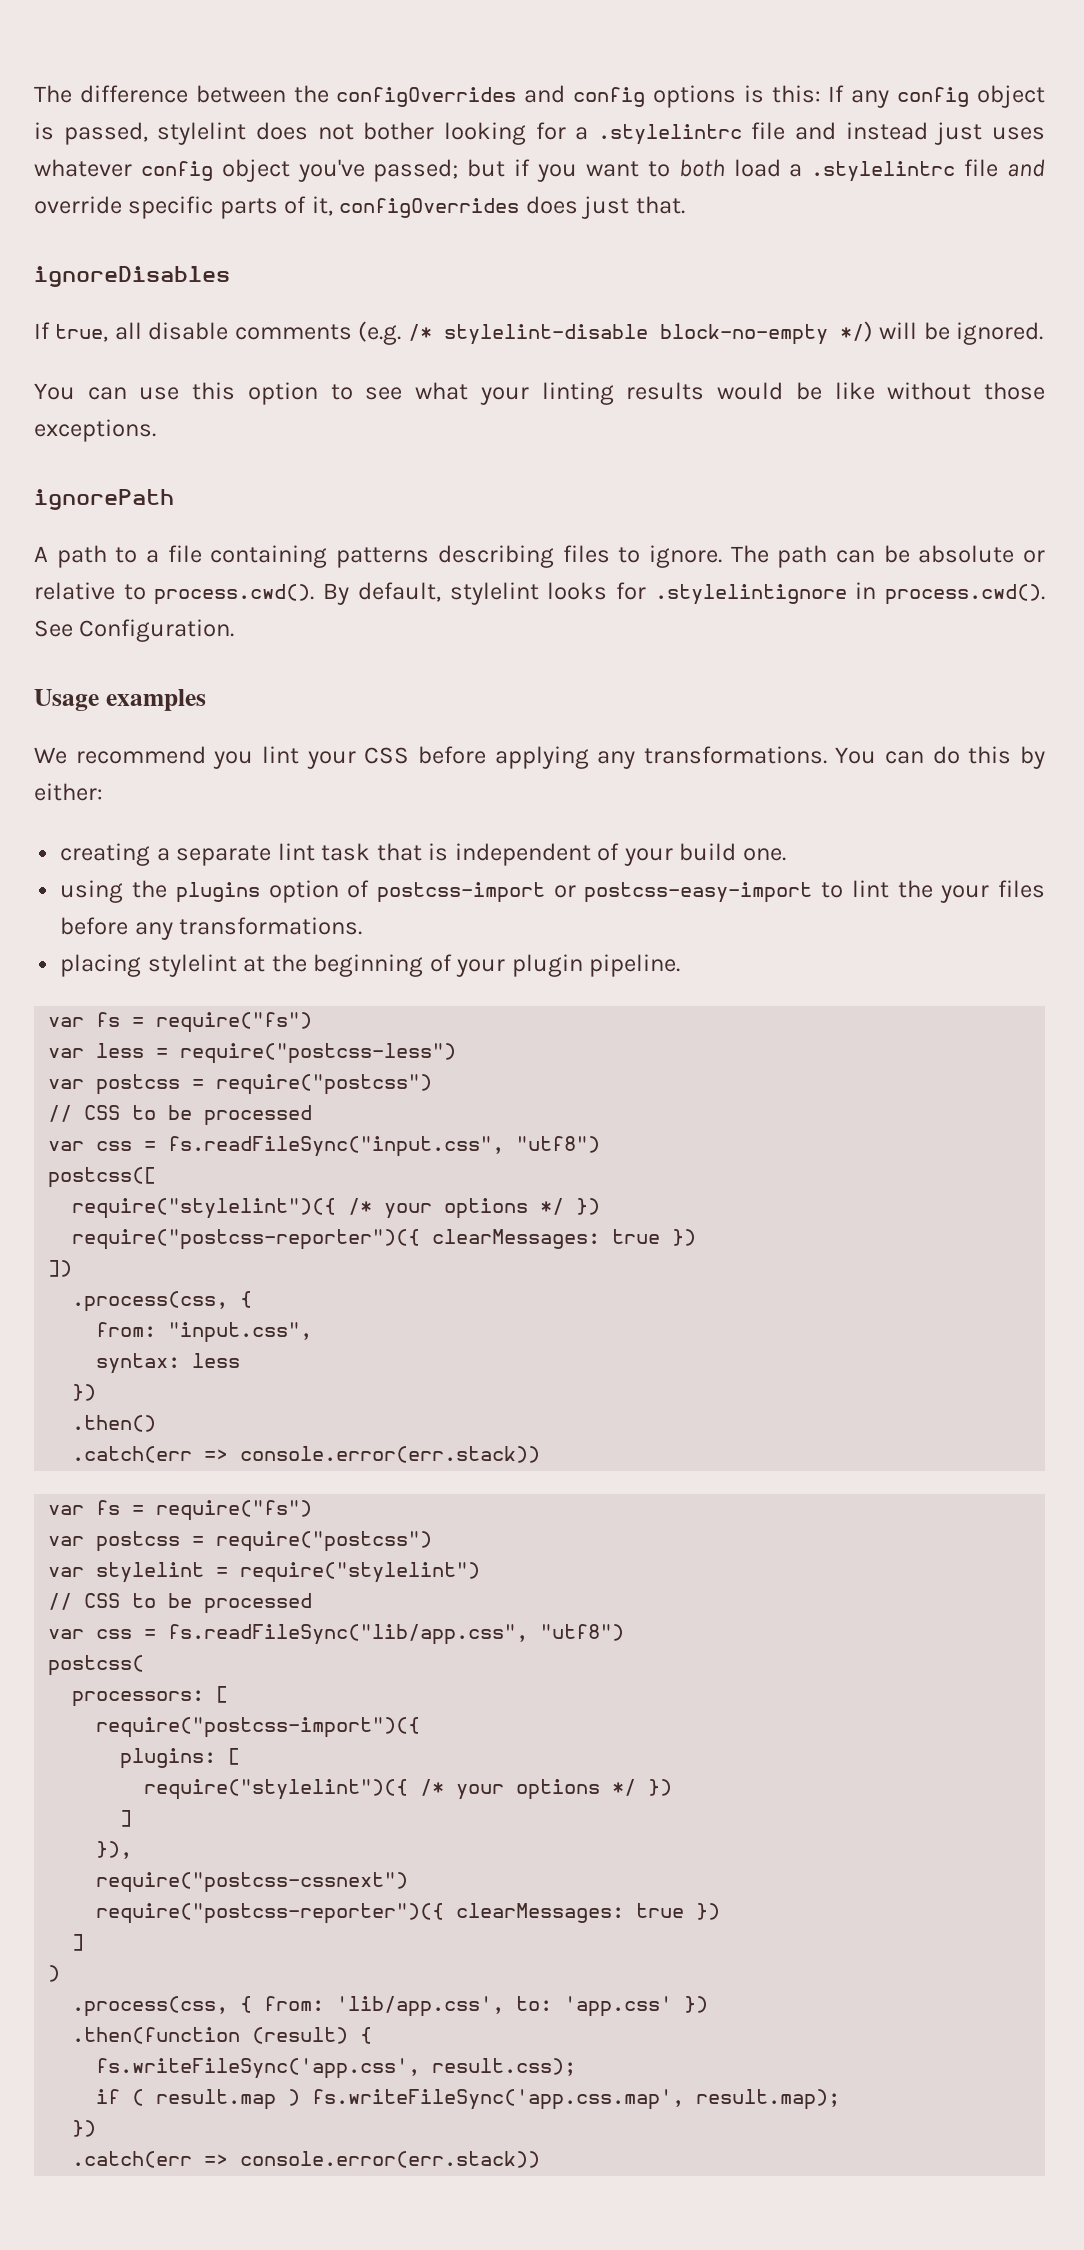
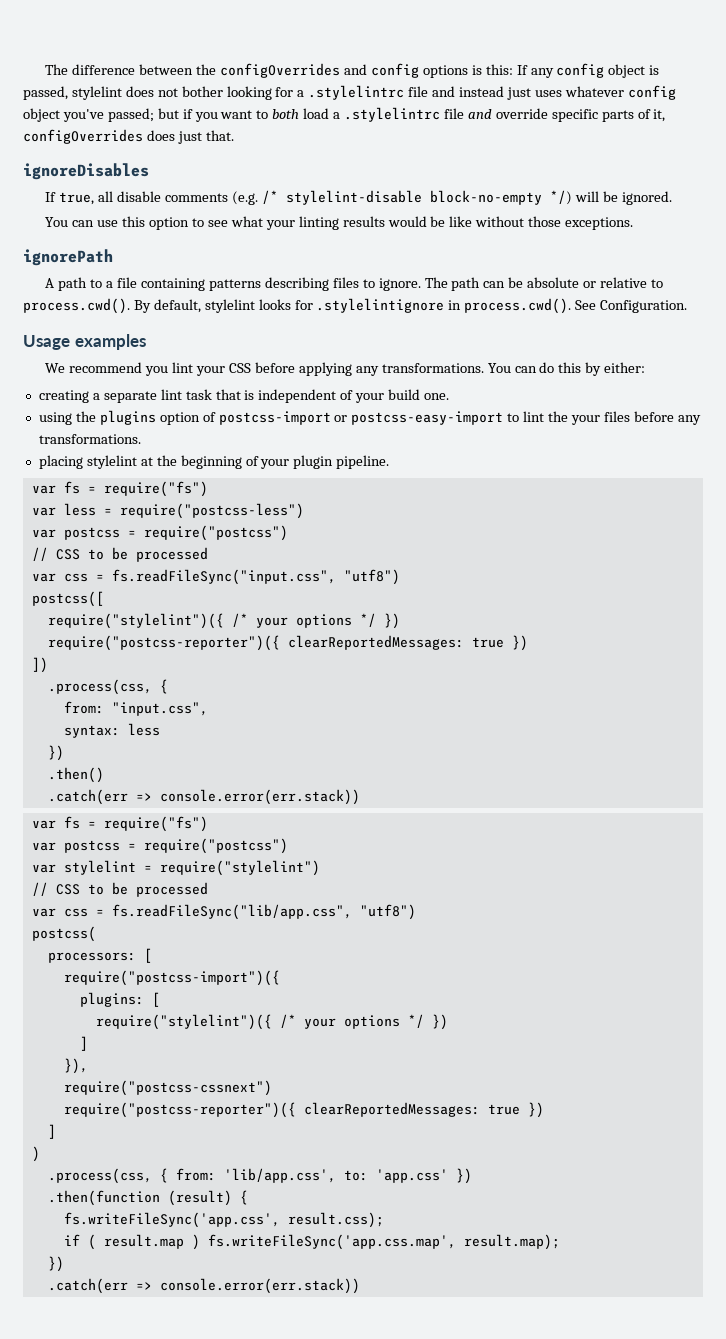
  postcss([
  require("stylelint")({ /* your options */ })
- require("postcss-reporter")({ clearMessages: true })
+ require("postcss-reporter")({ clearReportedMessages: true })
  require("postcss-cssnext")
- require("postcss-reporter")({ clearMessages: true })
+ require("postcss-reporter")({ clearReportedMessages: true })

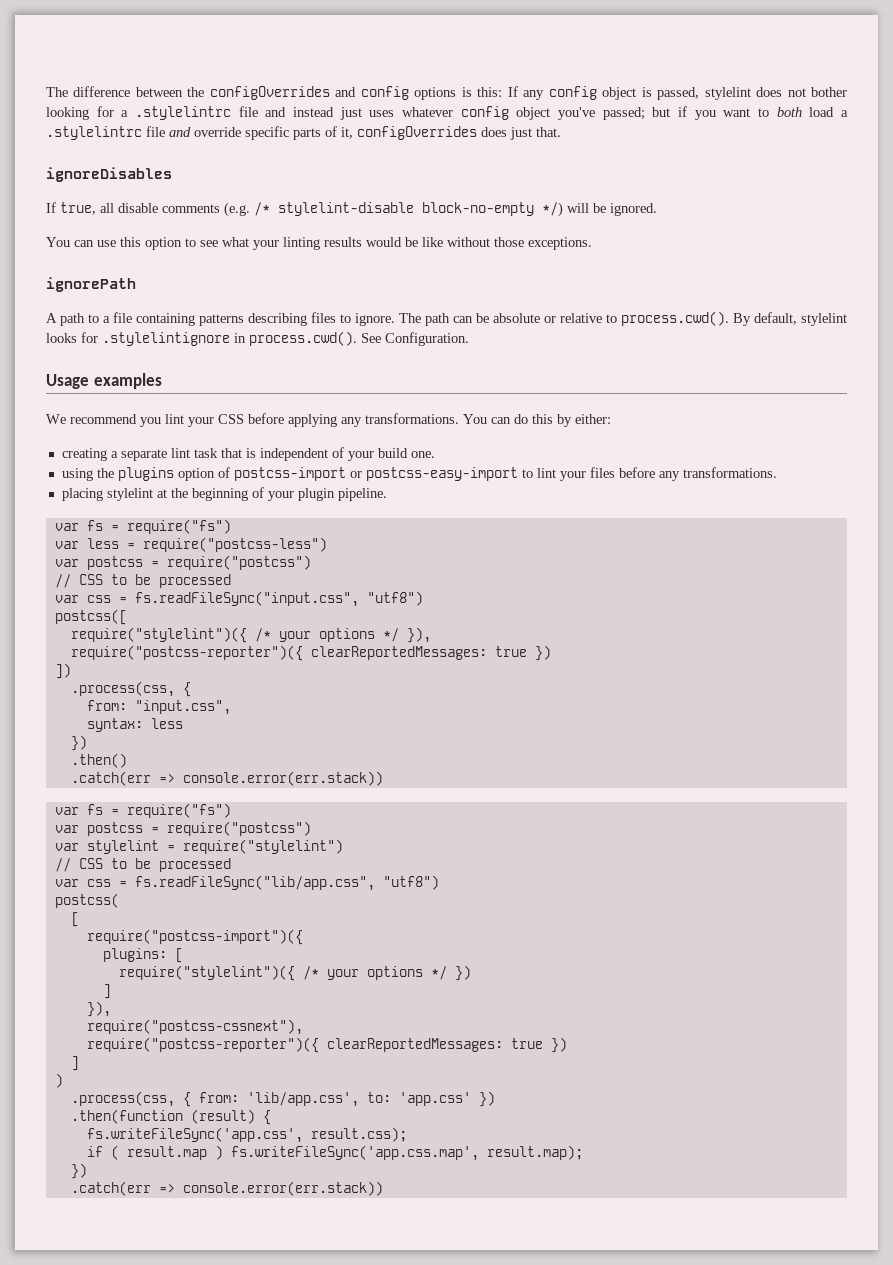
- using the plugins option of postcss-import or postcss-easy-import to lint the your files before any transformations.
+ using the plugins option of postcss-import or postcss-easy-import to lint your files before any transformations.
  postcss([
- require("stylelint")({ /* your options */ })
+ require("stylelint")({ /* your options */ }),
  postcss(
- processors: [
+ [
- require("postcss-cssnext")
+ require("postcss-cssnext"),

